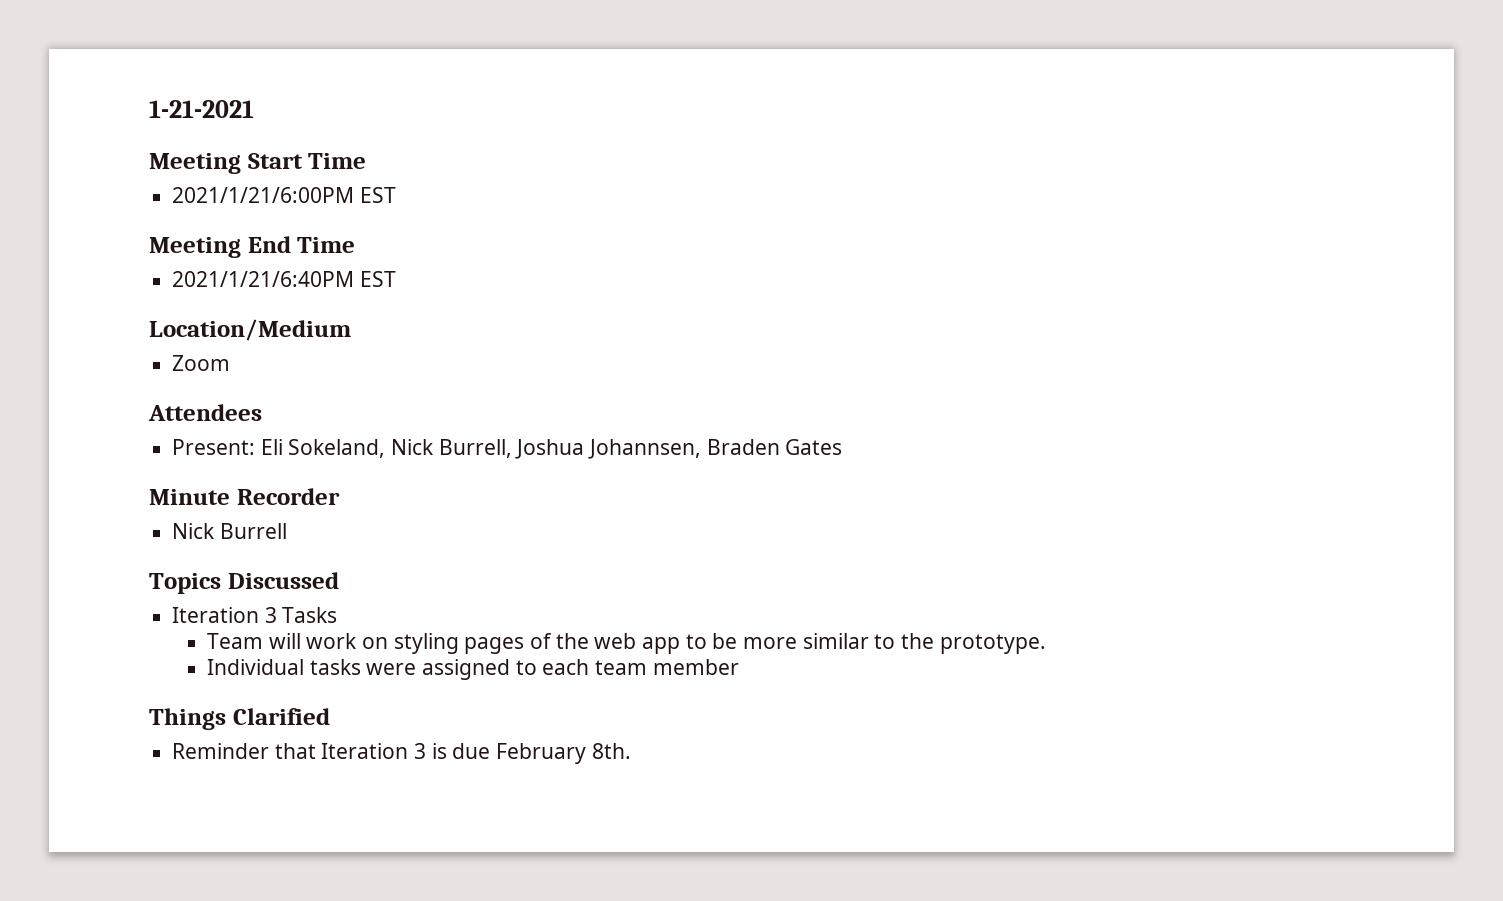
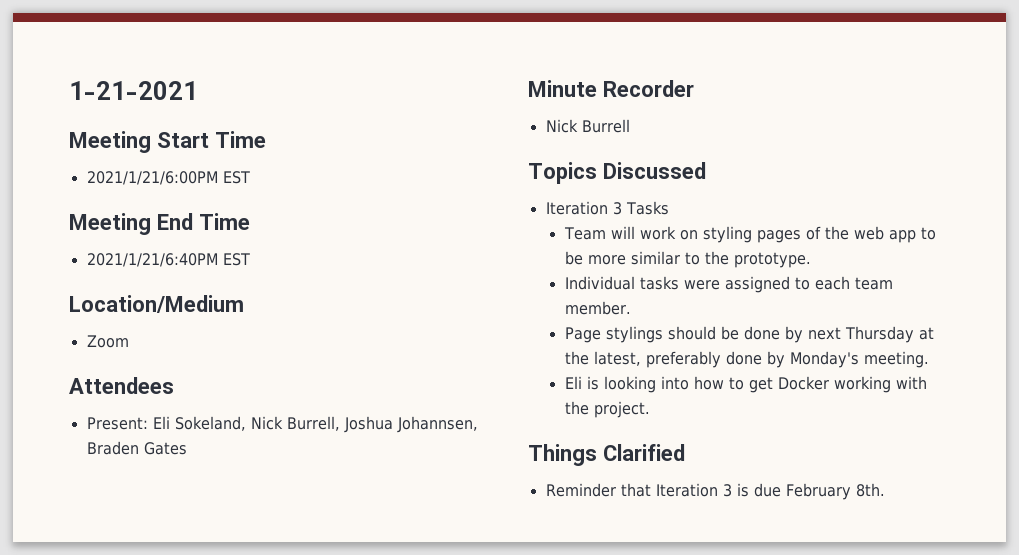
- Individual tasks were assigned to each team member
+ Individual tasks were assigned to each team member.
+ Page stylings should be done by next Thursday at the latest, preferably done by Monday's meeting.
+ Eli is looking into how to get Docker working with the project.

